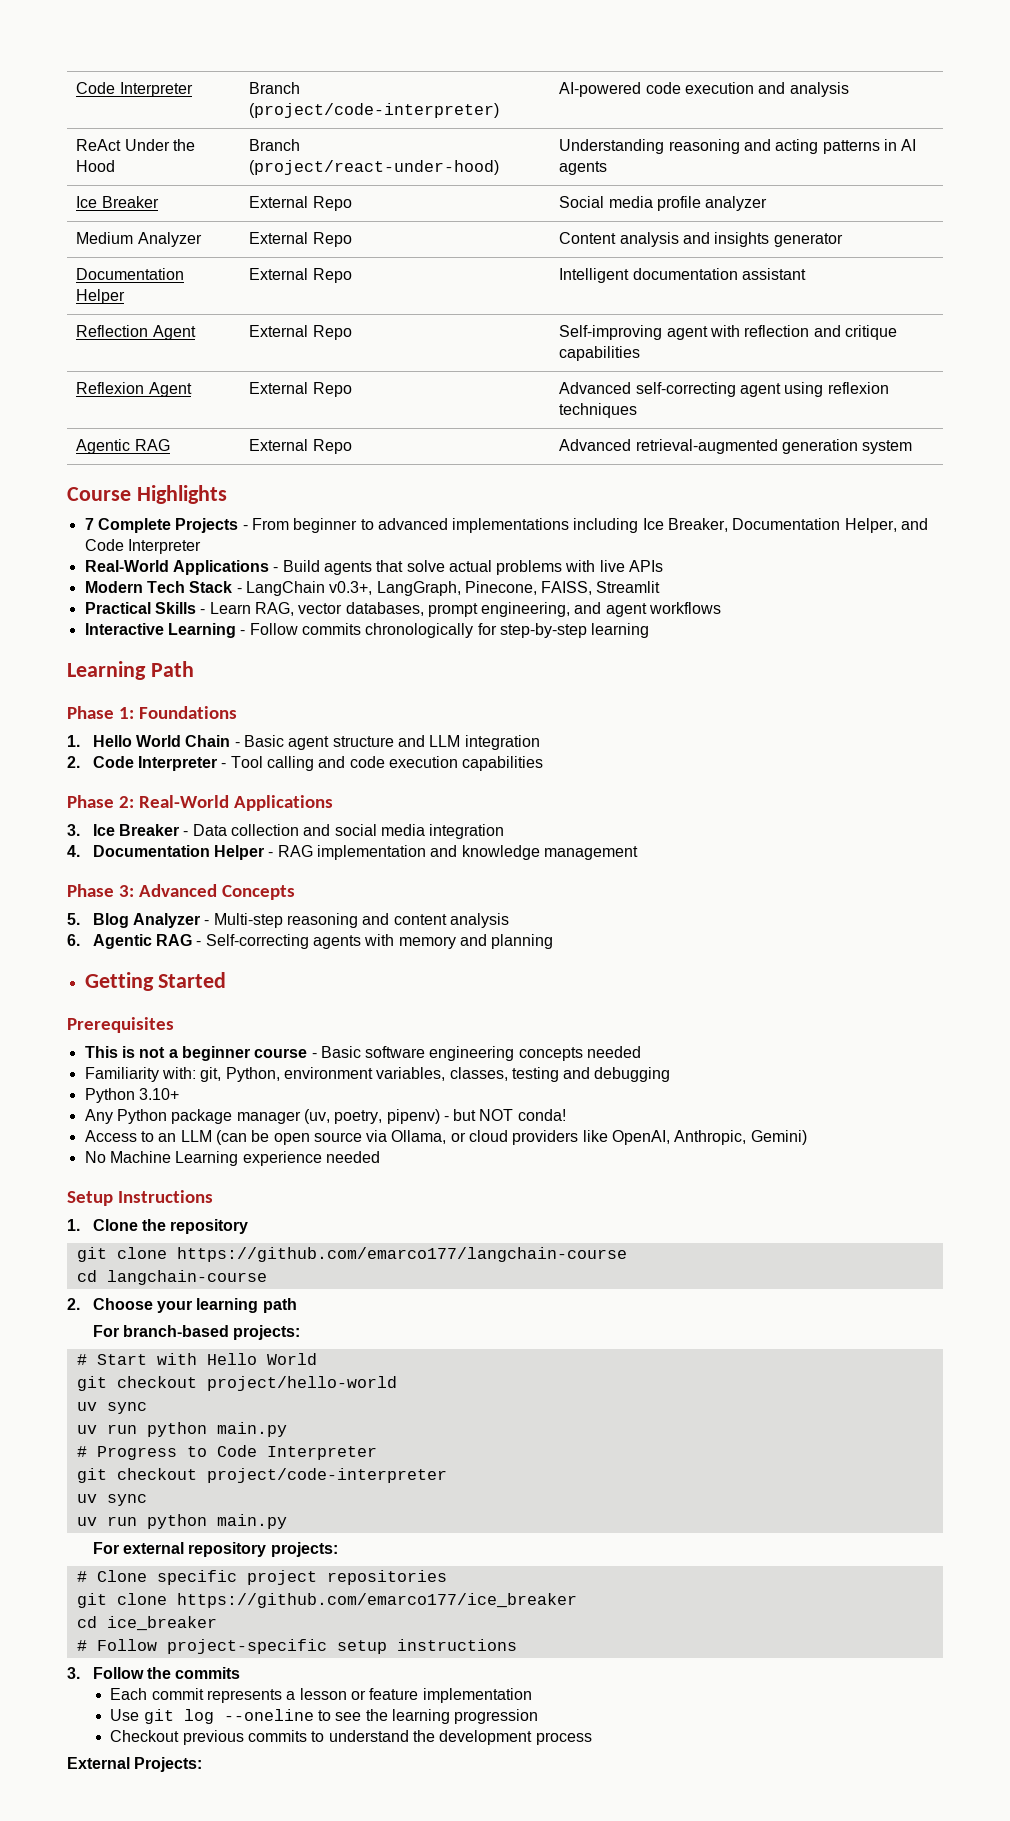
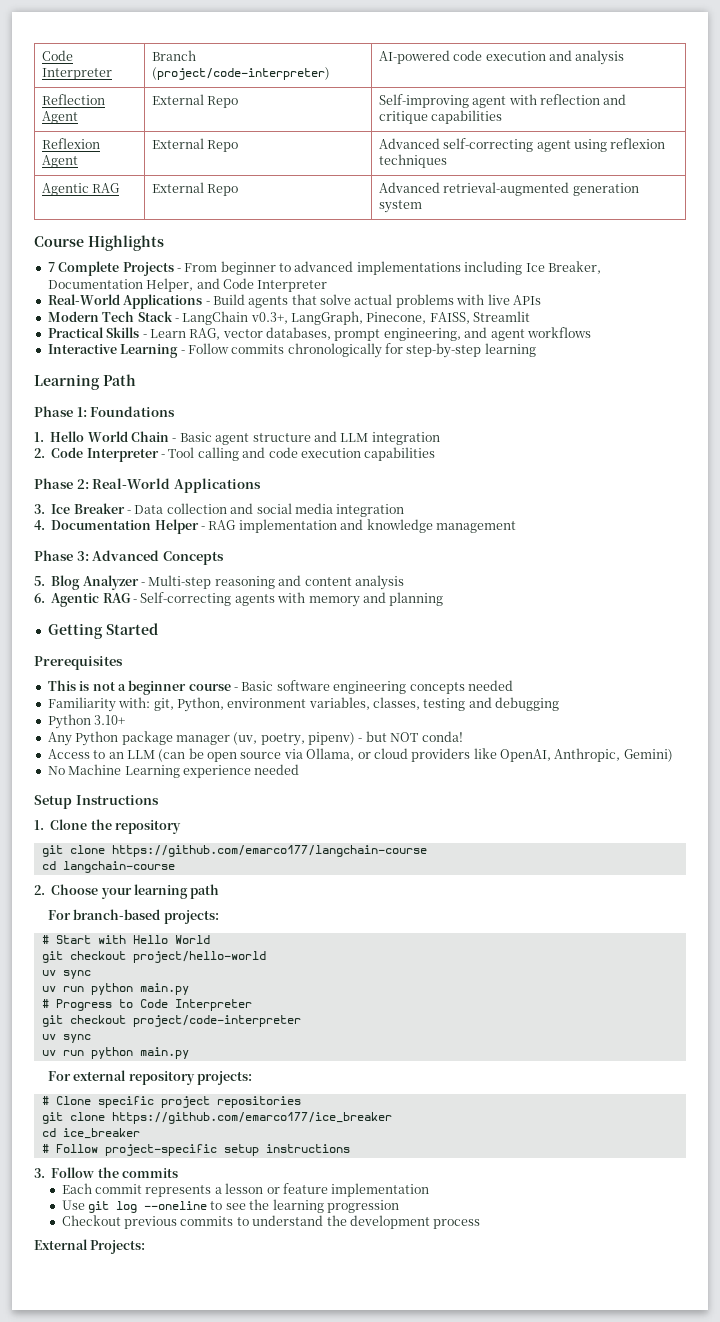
- ReAct Under the Hood | Branch (project/react-under-hood) | Understanding reasoning and acting patterns in AI agents
- Ice Breaker | External Repo | Social media profile analyzer
- Medium Analyzer | External Repo | Content analysis and insights generator
- Documentation Helper | External Repo | Intelligent documentation assistant

